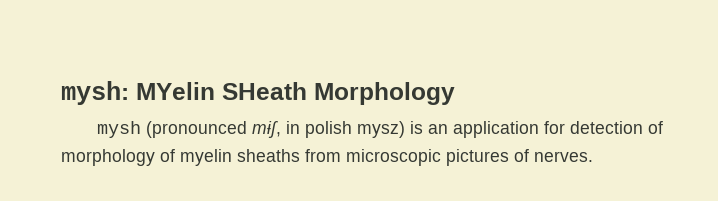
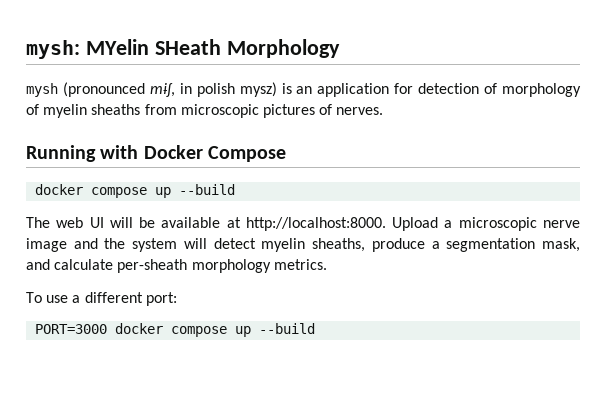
+ Running with Docker Compose
+ docker compose up --build
+ The web UI will be available at http://localhost:8000. Upload a microscopic nerve image and the system will detect myelin sheaths, produce a segmentation mask, and calculate per-sheath morphology metrics.
+ To use a different port:
+ PORT=3000 docker compose up --build

